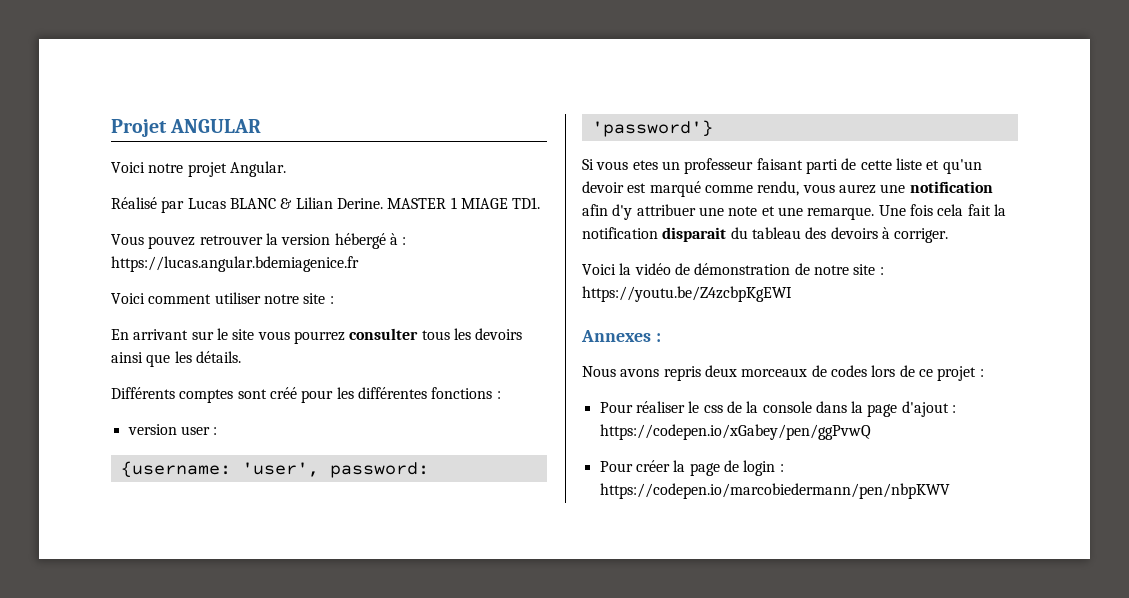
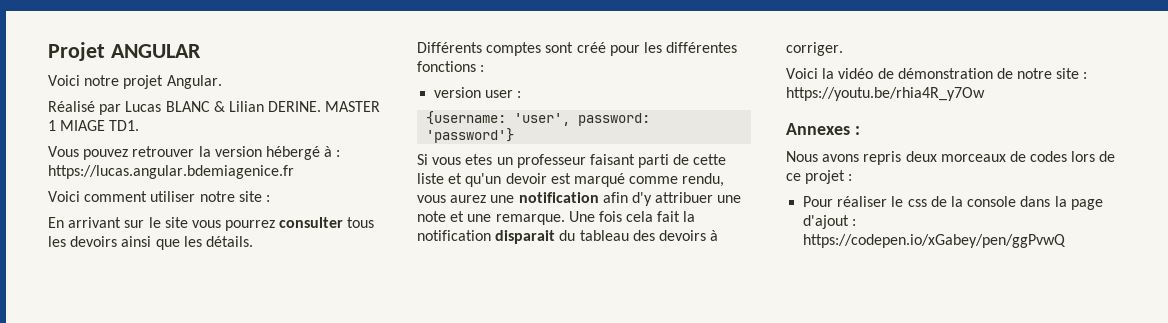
- Réalisé par Lucas BLANC & Lilian Derine.
+ Réalisé par Lucas BLANC & Lilian DERINE.
- Voici la vidéo de démonstration de notre site : https://youtu.be/Z4zcbpKgEWI
+ Voici la vidéo de démonstration de notre site : https://youtu.be/rhia4R_y7Ow
- Pour créer la page de login : https://codepen.io/marcobiedermann/pen/nbpKWV

